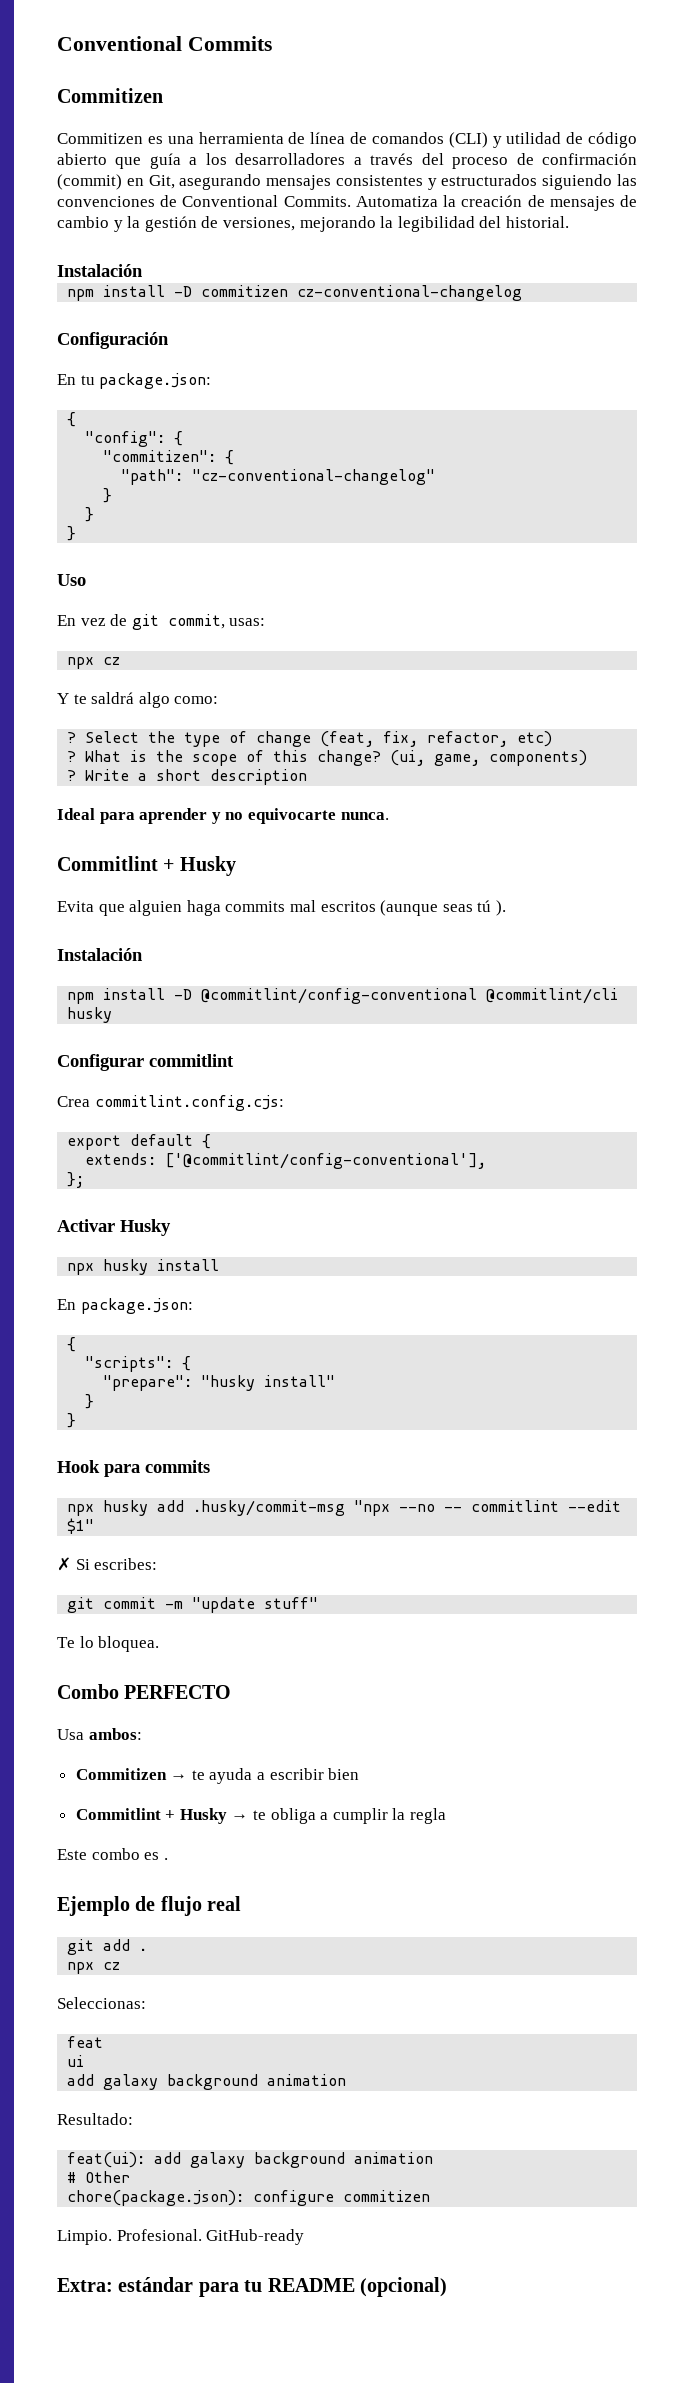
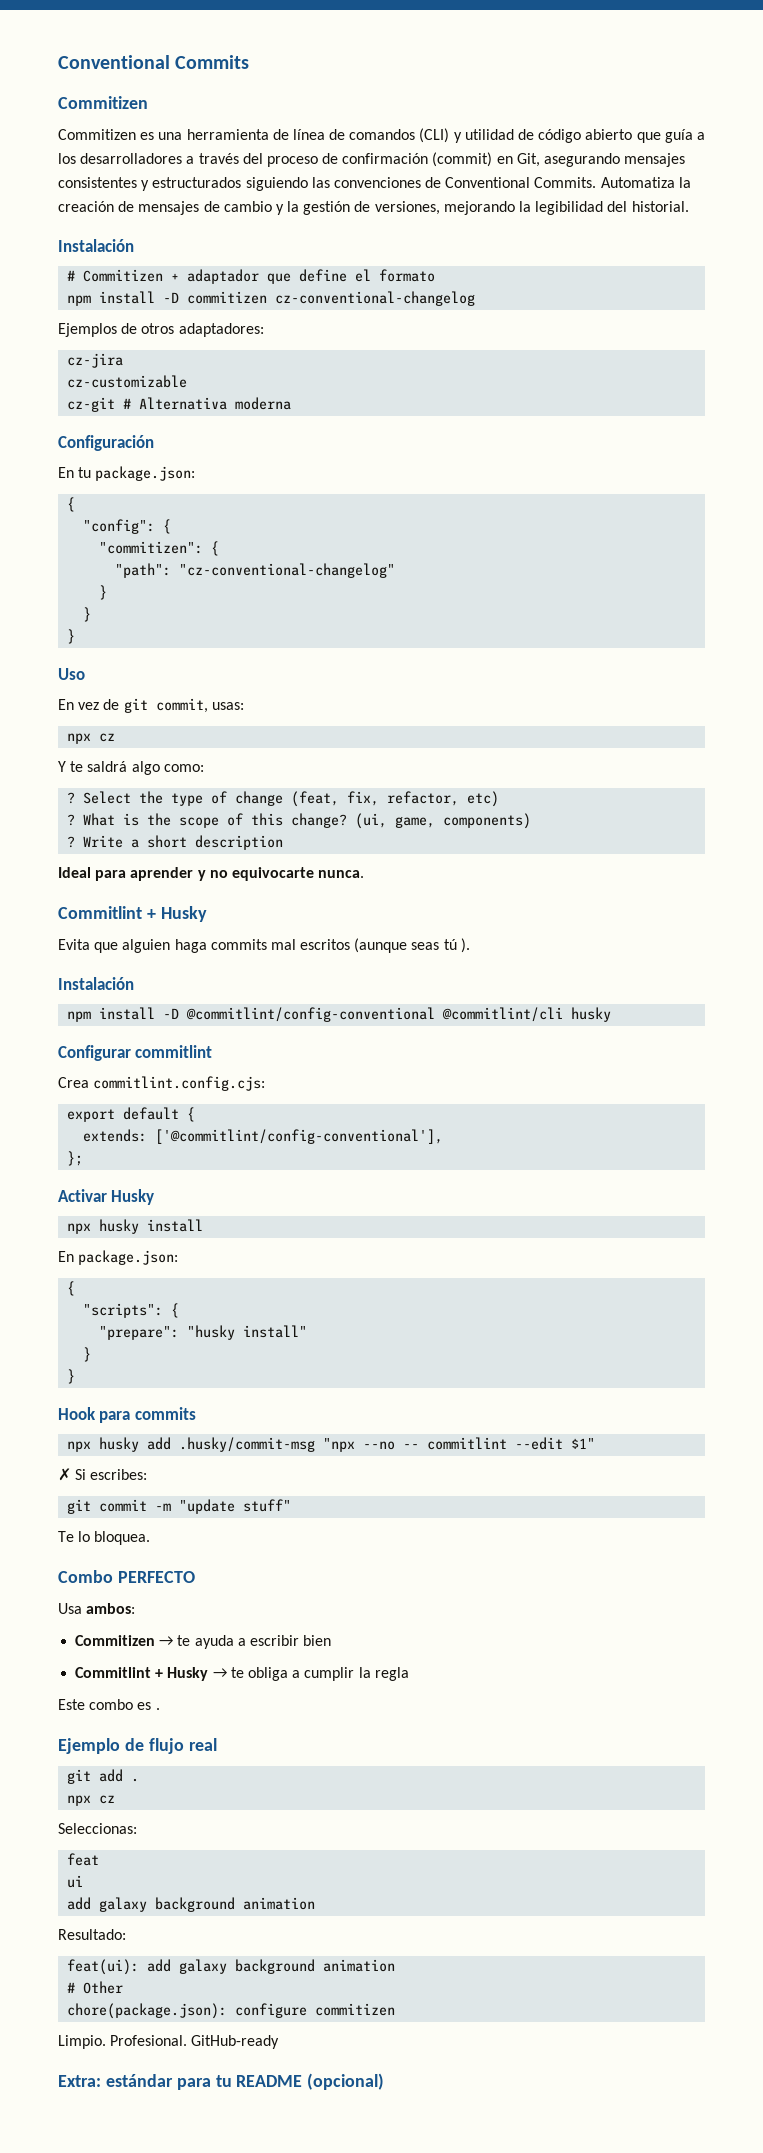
+ # Commitizen + adaptador que define el formato
+ Ejemplos de otros adaptadores:
+ cz-jira
+ cz-customizable
+ cz-git # Alternativa moderna

